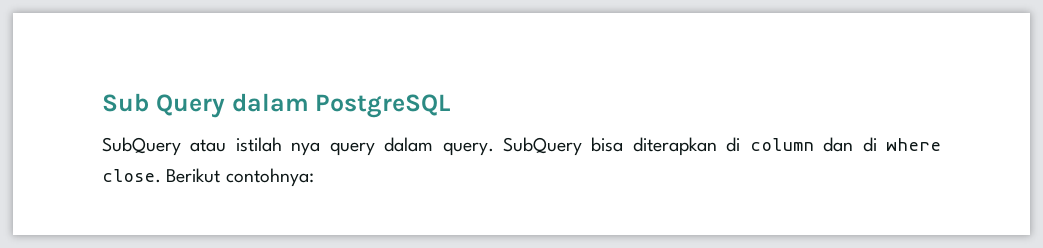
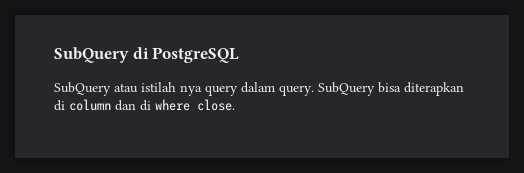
- Sub Query dalam PostgreSQL
+ SubQuery di PostgreSQL
- Berikut contohnya:

